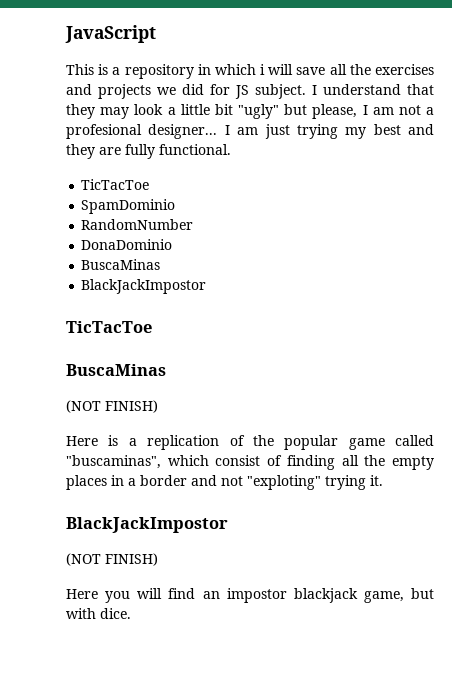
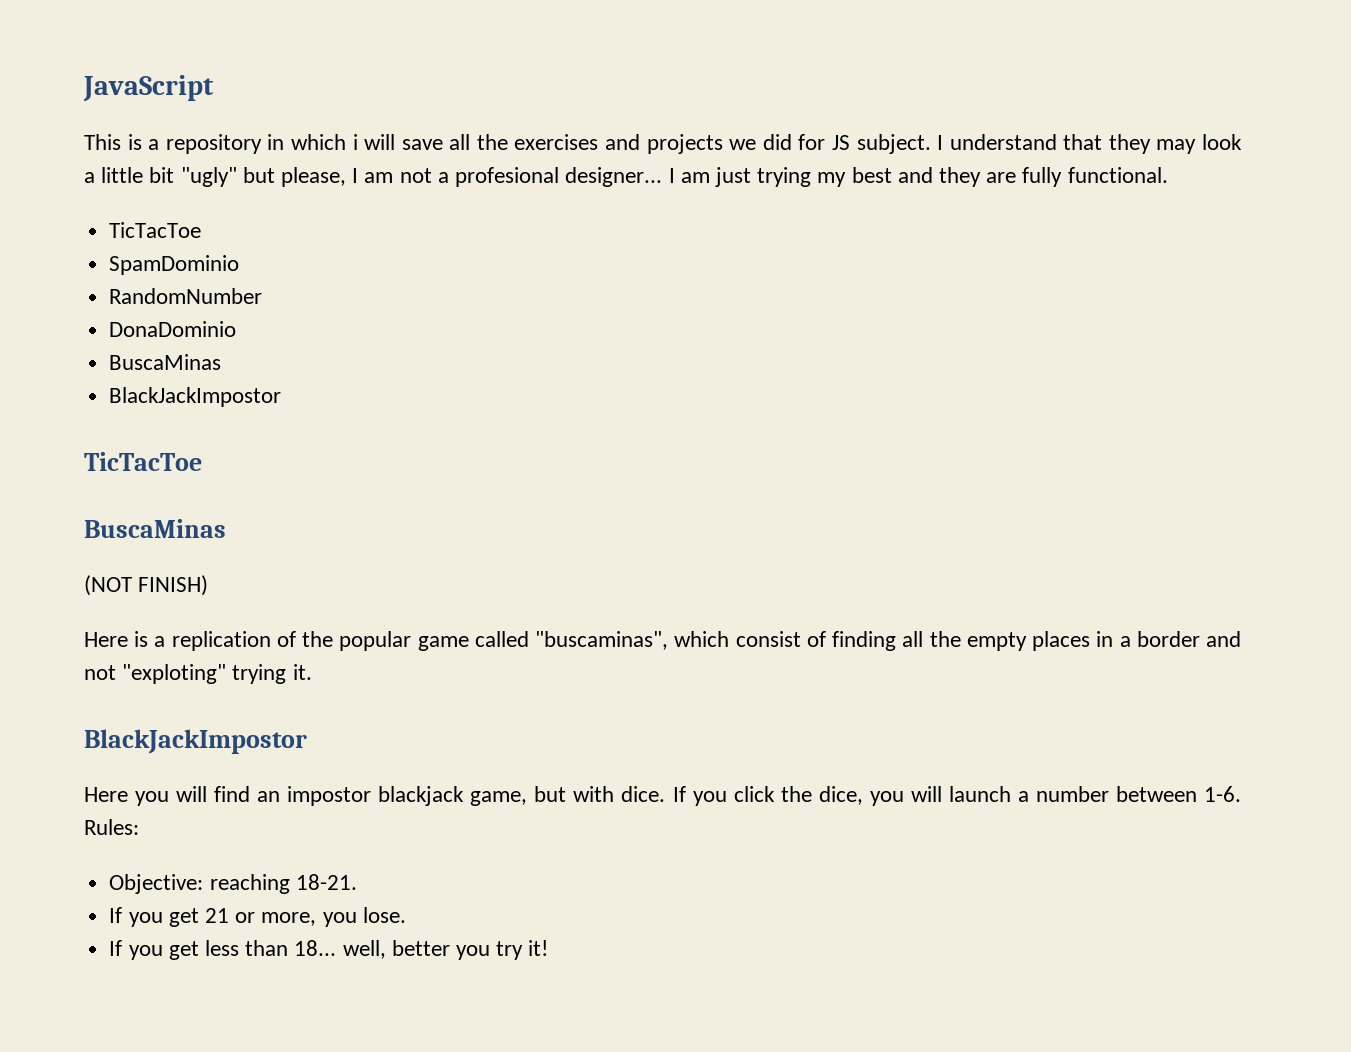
  Here is a replication of the popular game called "buscaminas", which consist of finding all the empty places in a border and not "exploting" trying it.
  BlackJackImpostor
- (NOT FINISH)
+ If you click the dice, you will launch a number between 1-6. Rules:
+ Objective: reaching 18-21.
+ If you get 21 or more, you lose.
+ If you get less than 18... well, better you try it!

